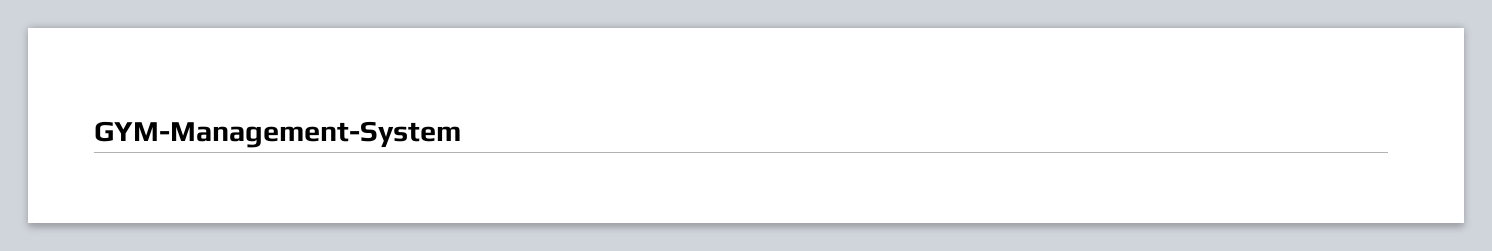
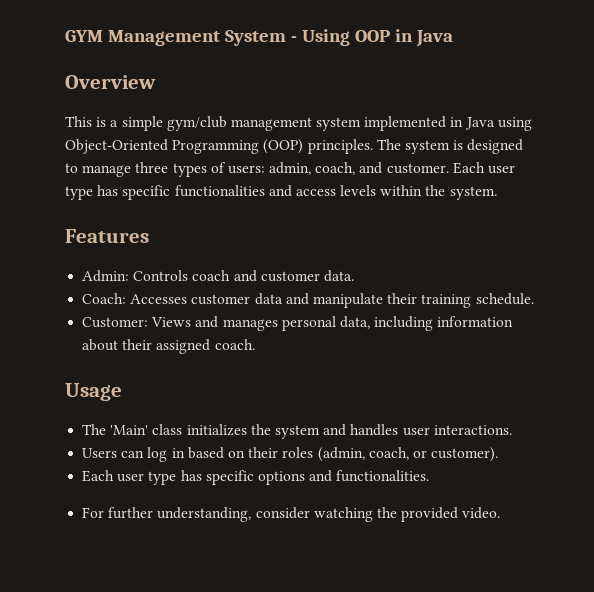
- GYM-Management-System
+ GYM Management System - Using OOP in Java
+ Overview
+ This is a simple gym/club management system implemented in Java using Object-Oriented Programming (OOP) principles. The system is designed to manage three types of users: admin, coach, and customer. Each user type has specific functionalities and access levels within the system.
+ Features
+ Admin: Controls coach and customer data.
+ Coach: Accesses customer data and manipulate their training schedule.
+ Customer: Views and manages personal data, including information about their assigned coach.
+ Usage
+ The 'Main' class initializes the system and handles user interactions.
+ Users can log in based on their roles (admin, coach, or customer).
+ Each user type has specific options and functionalities.
+ For further understanding, consider watching the provided video.

